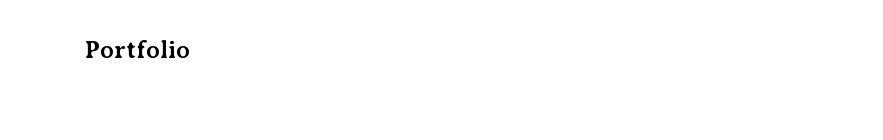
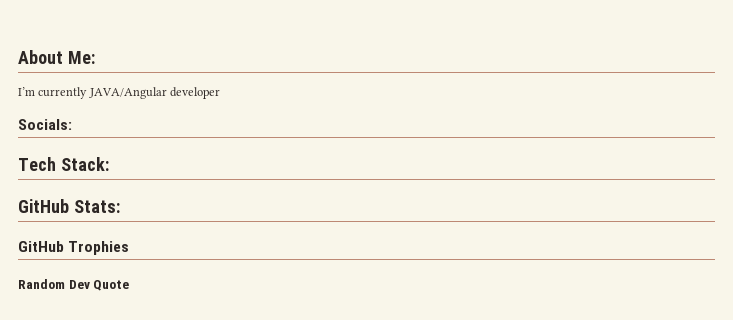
- Portfolio
+ About Me:
+ I’m currently JAVA/Angular developer
+ Socials:
+ Tech Stack:
+ GitHub Stats:
+ GitHub Trophies
+ Random Dev Quote

